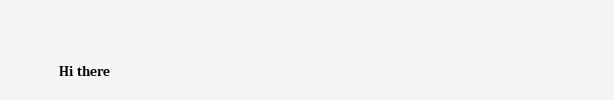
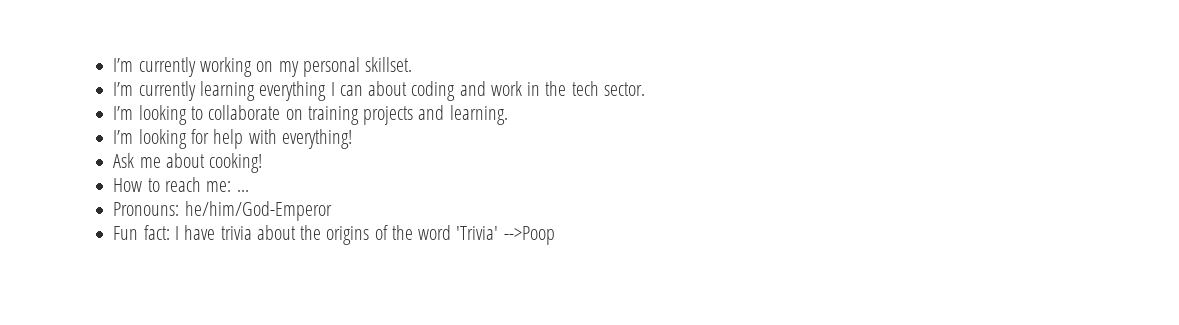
- Hi there
+ I’m currently working on my personal skillset.
+ I’m currently learning everything I can about coding and work in the tech sector.
+ I’m looking to collaborate on training projects and learning.
+ I’m looking for help with everything!
+ Ask me about cooking!
+ How to reach me: ...
+ Pronouns: he/him/God-Emperor
+ Fun fact: I have trivia about the origins of the word 'Trivia' -->Poop

